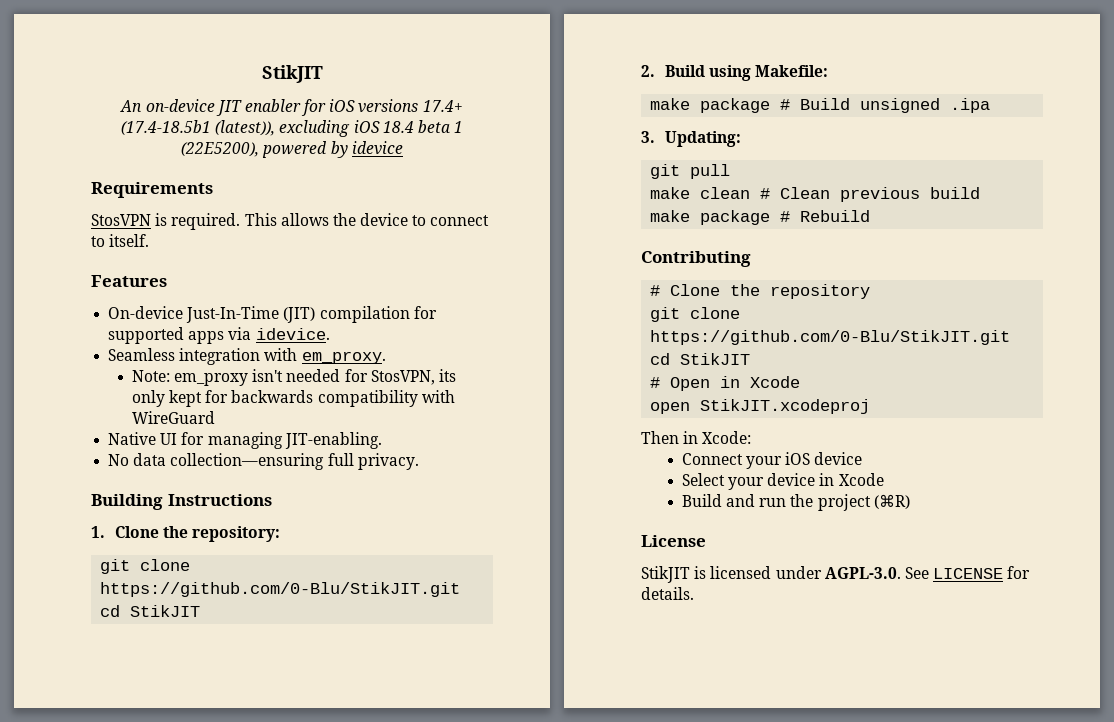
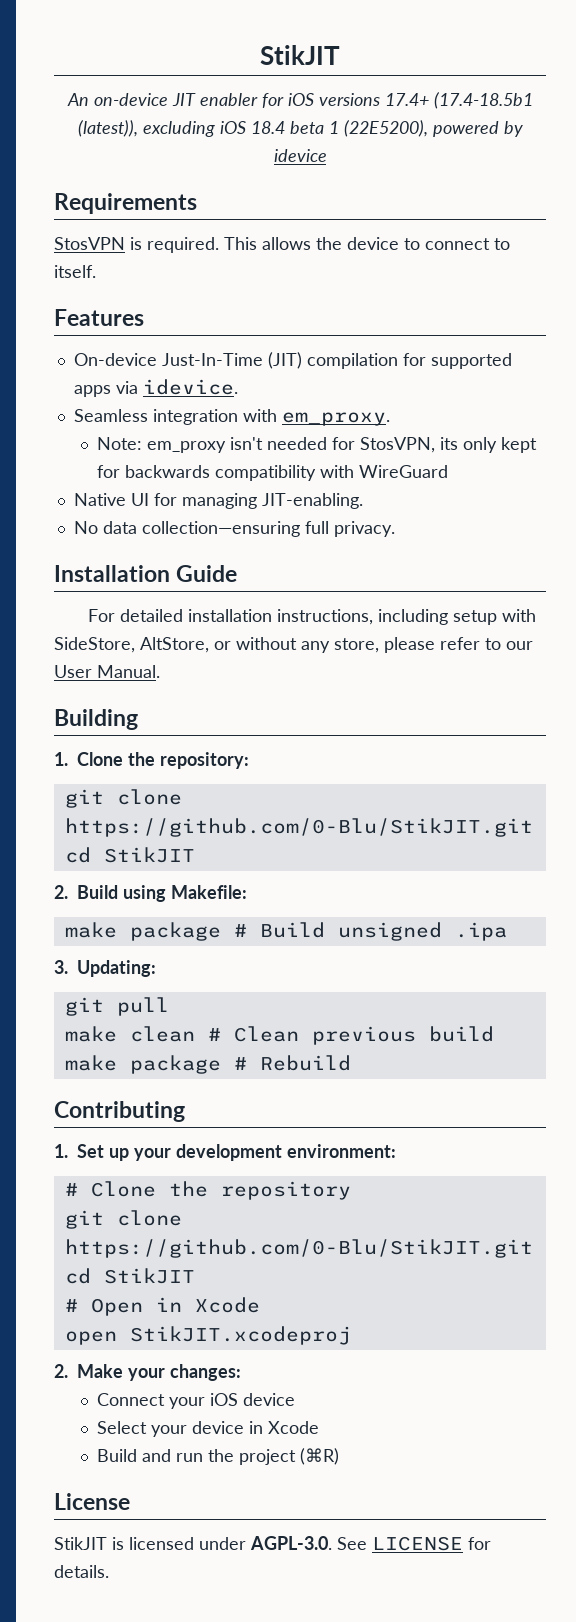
+ Installation Guide
+ For detailed installation instructions, including setup with SideStore, AltStore, or without any store, please refer to our User Manual.
- Building Instructions
+ Building
+ 1. Set up your development environment:
- Then in Xcode:
+ 2. Make your changes:

